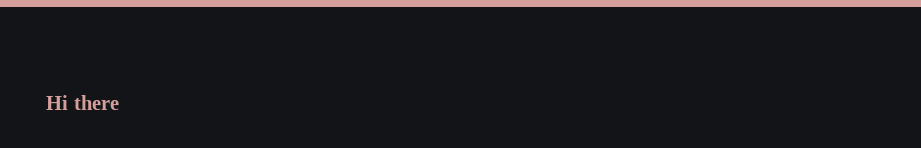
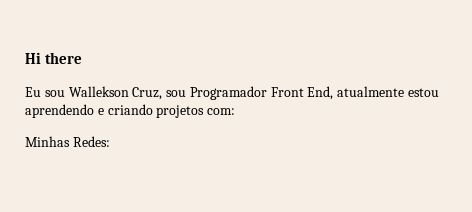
+ Eu sou Wallekson Cruz, sou Programador Front End, atualmente estou aprendendo e criando projetos com:
+ Minhas Redes:

